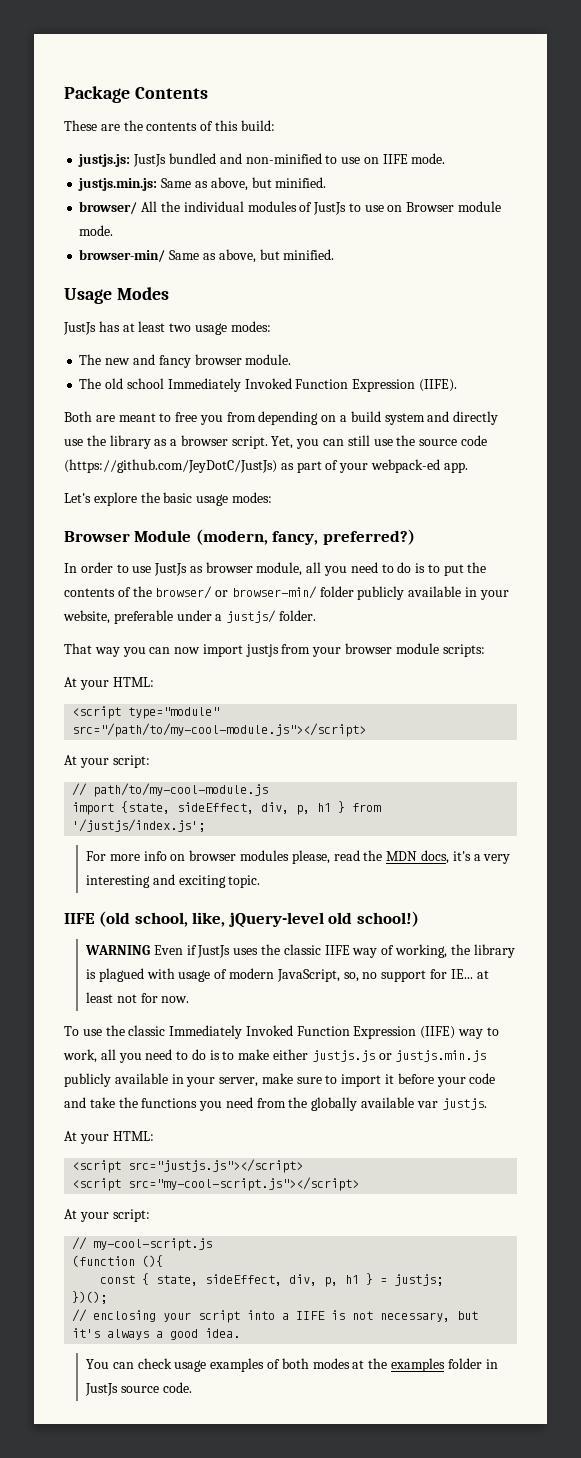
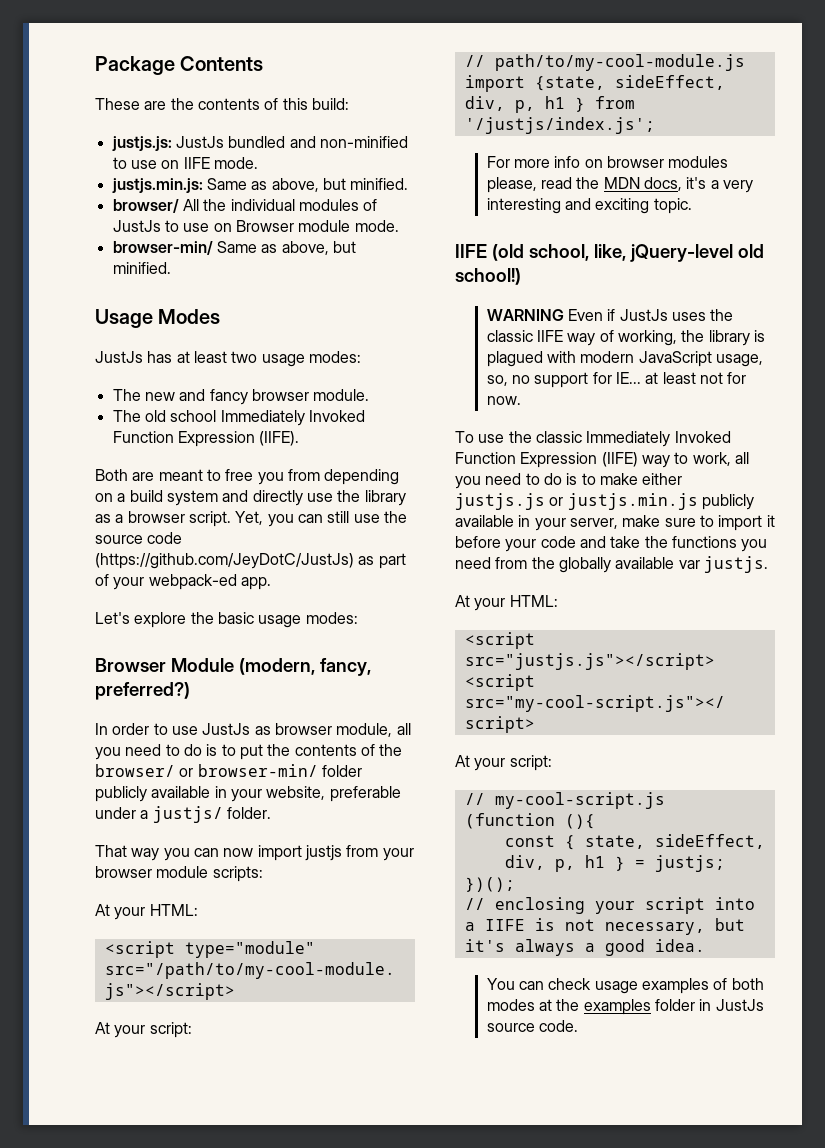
- WARNING Even if JustJs uses the classic IIFE way of working, the library is plagued with usage of modern JavaScript, so, no support for IE... at least not for now.
+ WARNING Even if JustJs uses the classic IIFE way of working, the library is plagued with modern JavaScript usage, so, no support for IE... at least not for now.

